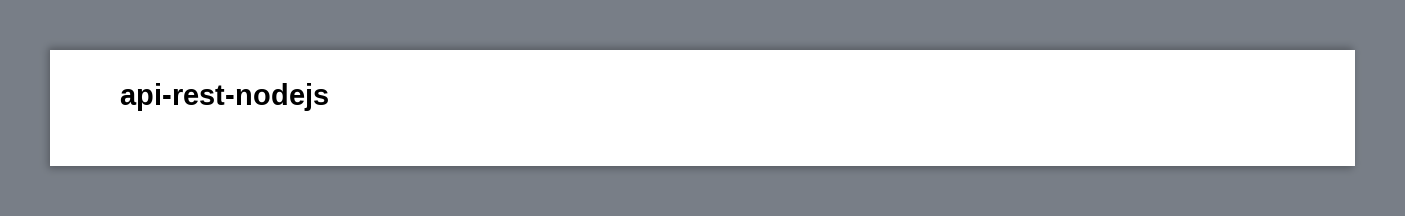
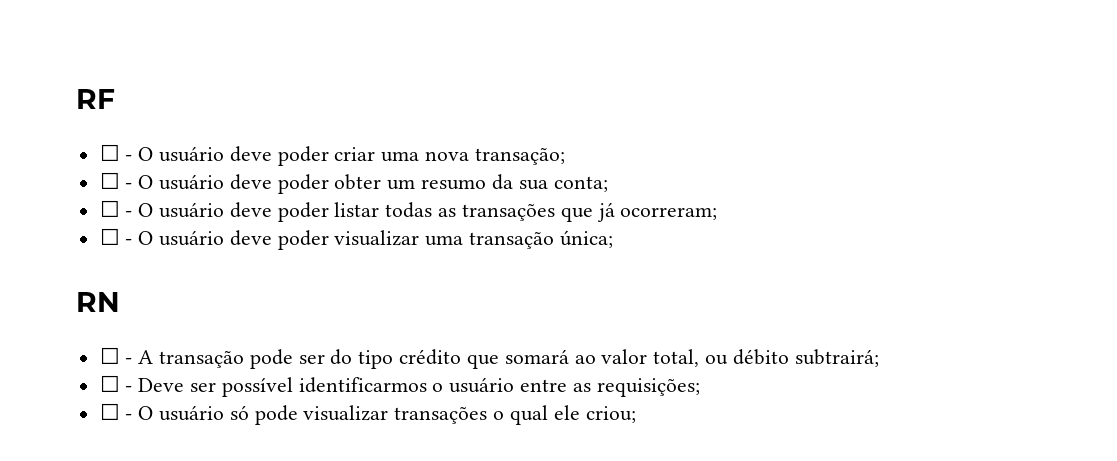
- api-rest-nodejs
+ RF
+ ☐ - O usuário deve poder criar uma nova transação;
+ ☐ - O usuário deve poder obter um resumo da sua conta;
+ ☐ - O usuário deve poder listar todas as transações que já ocorreram;
+ ☐ - O usuário deve poder visualizar uma transação única;
+ RN
+ ☐ - A transação pode ser do tipo crédito que somará ao valor total, ou débito subtrairá;
+ ☐ - Deve ser possível identificarmos o usuário entre as requisições;
+ ☐ - O usuário só pode visualizar transações o qual ele criou;

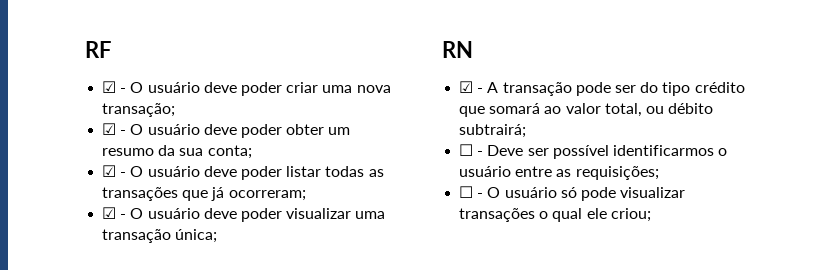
- ☐ - O usuário deve poder criar uma nova transação;
+ ☑ - O usuário deve poder criar uma nova transação;
- ☐ - O usuário deve poder obter um resumo da sua conta;
+ ☑ - O usuário deve poder obter um resumo da sua conta;
- ☐ - O usuário deve poder listar todas as transações que já ocorreram;
+ ☑ - O usuário deve poder listar todas as transações que já ocorreram;
- ☐ - O usuário deve poder visualizar uma transação única;
+ ☑ - O usuário deve poder visualizar uma transação única;
- ☐ - A transação pode ser do tipo crédito que somará ao valor total, ou débito subtrairá;
+ ☑ - A transação pode ser do tipo crédito que somará ao valor total, ou débito subtrairá;

